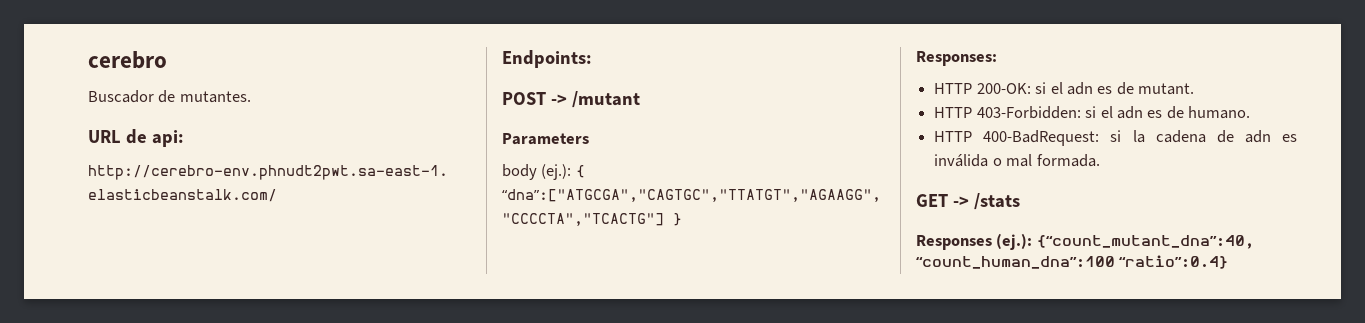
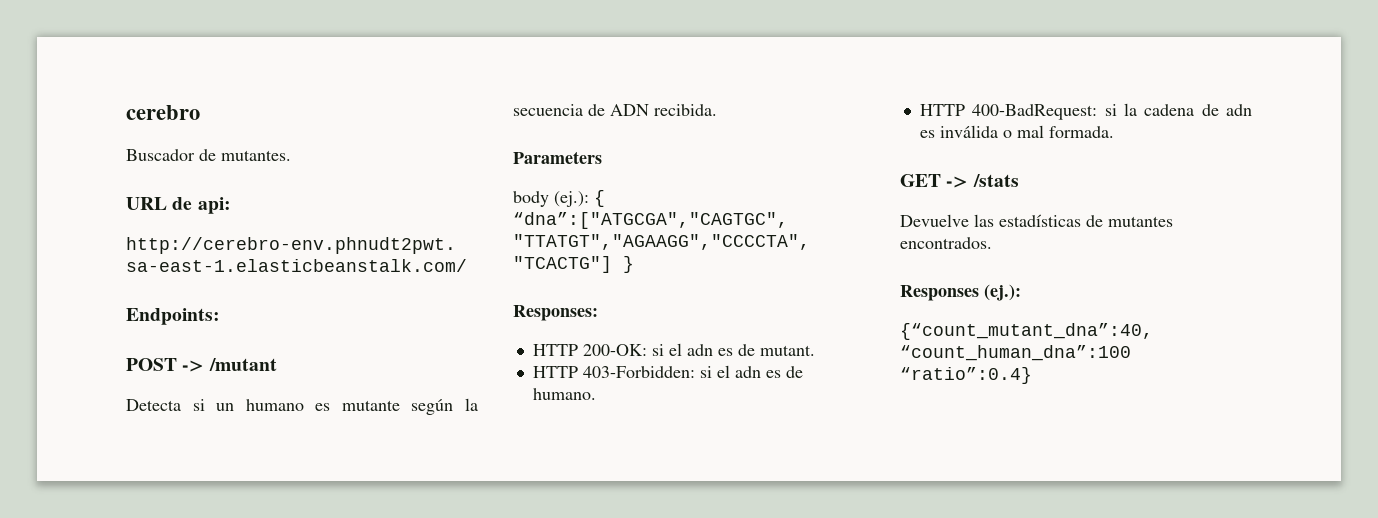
+ Detecta si un humano es mutante según la secuencia de ADN recibida.
+ Devuelve las estadísticas de mutantes encontrados.
- Responses (ej.): {“count_mutant_dna”:40, “count_human_dna”:100 “ratio”:0.4}
+ Responses (ej.):
+ {“count_mutant_dna”:40, “count_human_dna”:100 “ratio”:0.4}

